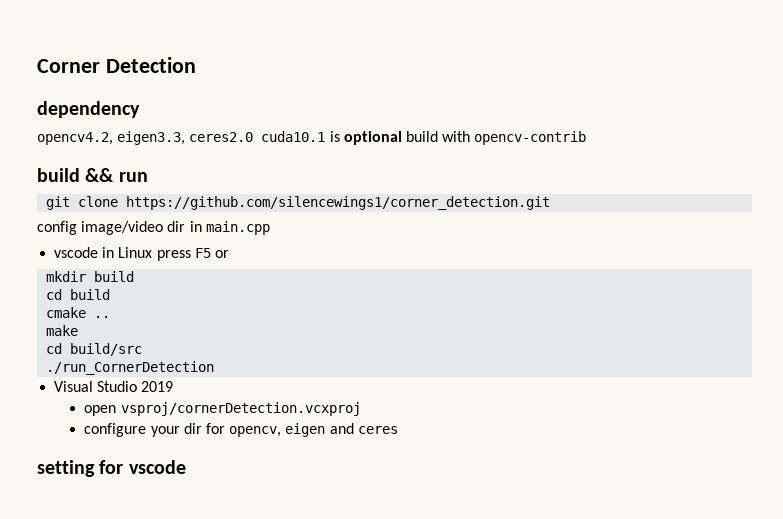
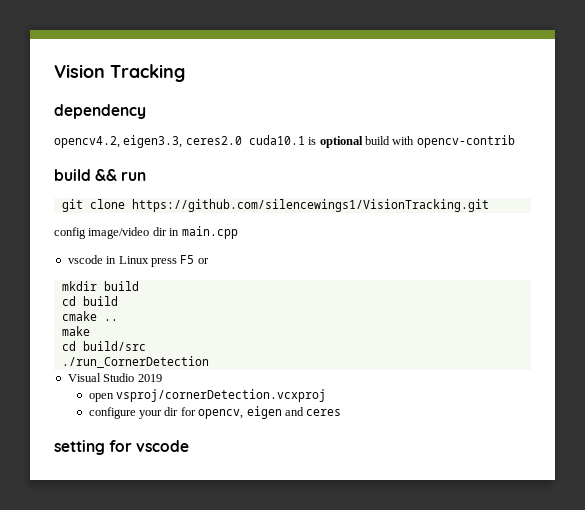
- Corner Detection
+ Vision Tracking
- git clone https://github.com/silencewings1/corner_detection.git
+ git clone https://github.com/silencewings1/VisionTracking.git

